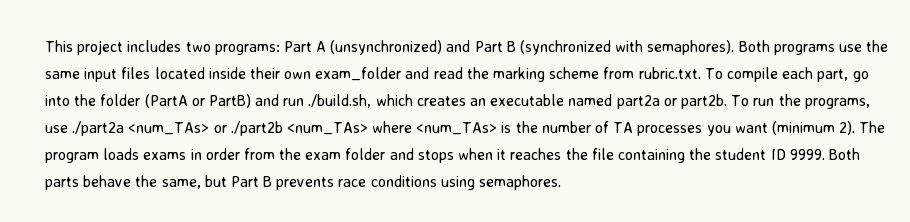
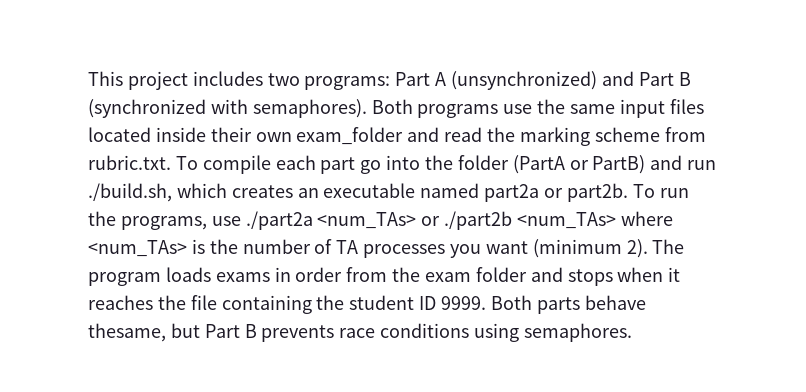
- Both programs use the same input files located inside their own exam_folder and read the marking scheme from rubric.txt. To compile each part, go into the folder (PartA or PartB) and run ./build.sh, which creates an executable named part2a or part2b.
+ Both programs use the same input files located inside their own exam_folder and read the marking scheme from rubric.txt. To compile each part go into the folder (PartA or PartB) and run ./build.sh, which creates an executable named part2a or part2b.
- Both parts behave the same, but Part B prevents race conditions using semaphores.
+ Both parts behave thesame, but Part B prevents race conditions using semaphores.

